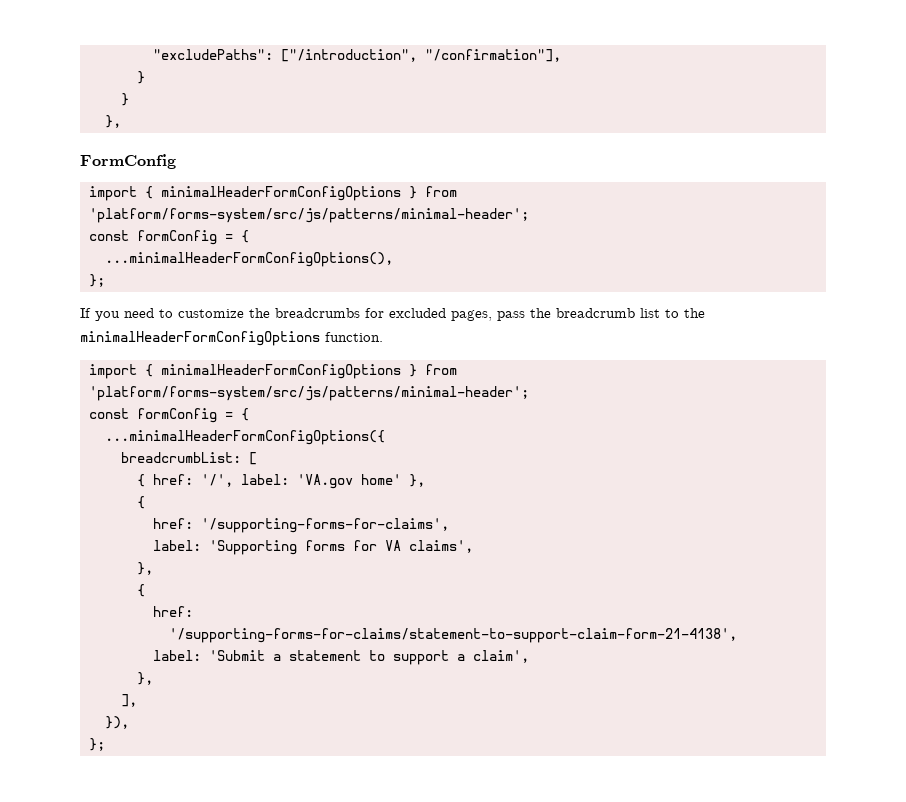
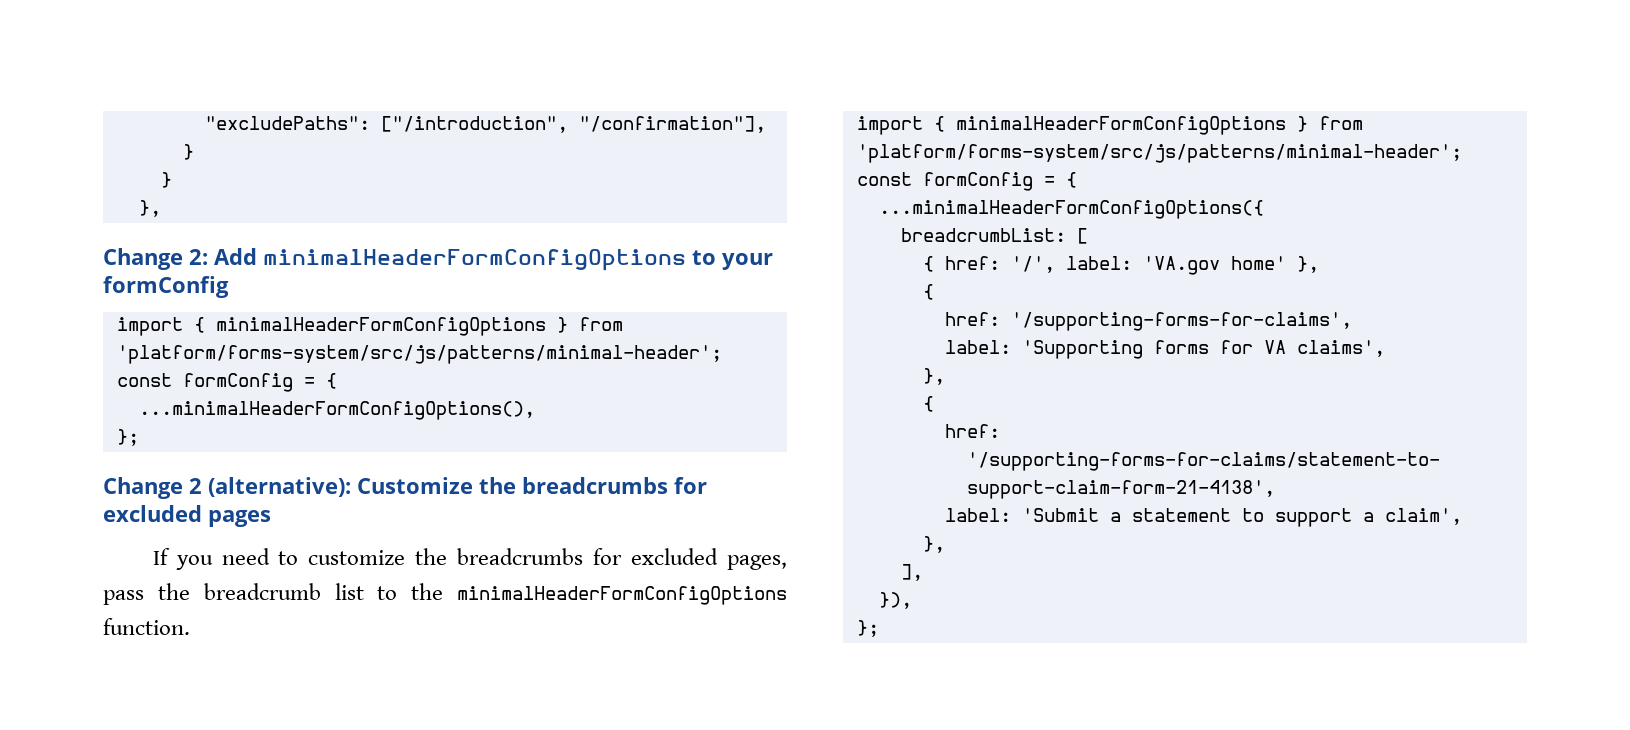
- FormConfig
+ Change 2: Add minimalHeaderFormConfigOptions to your formConfig
+ Change 2 (alternative): Customize the breadcrumbs for excluded pages

